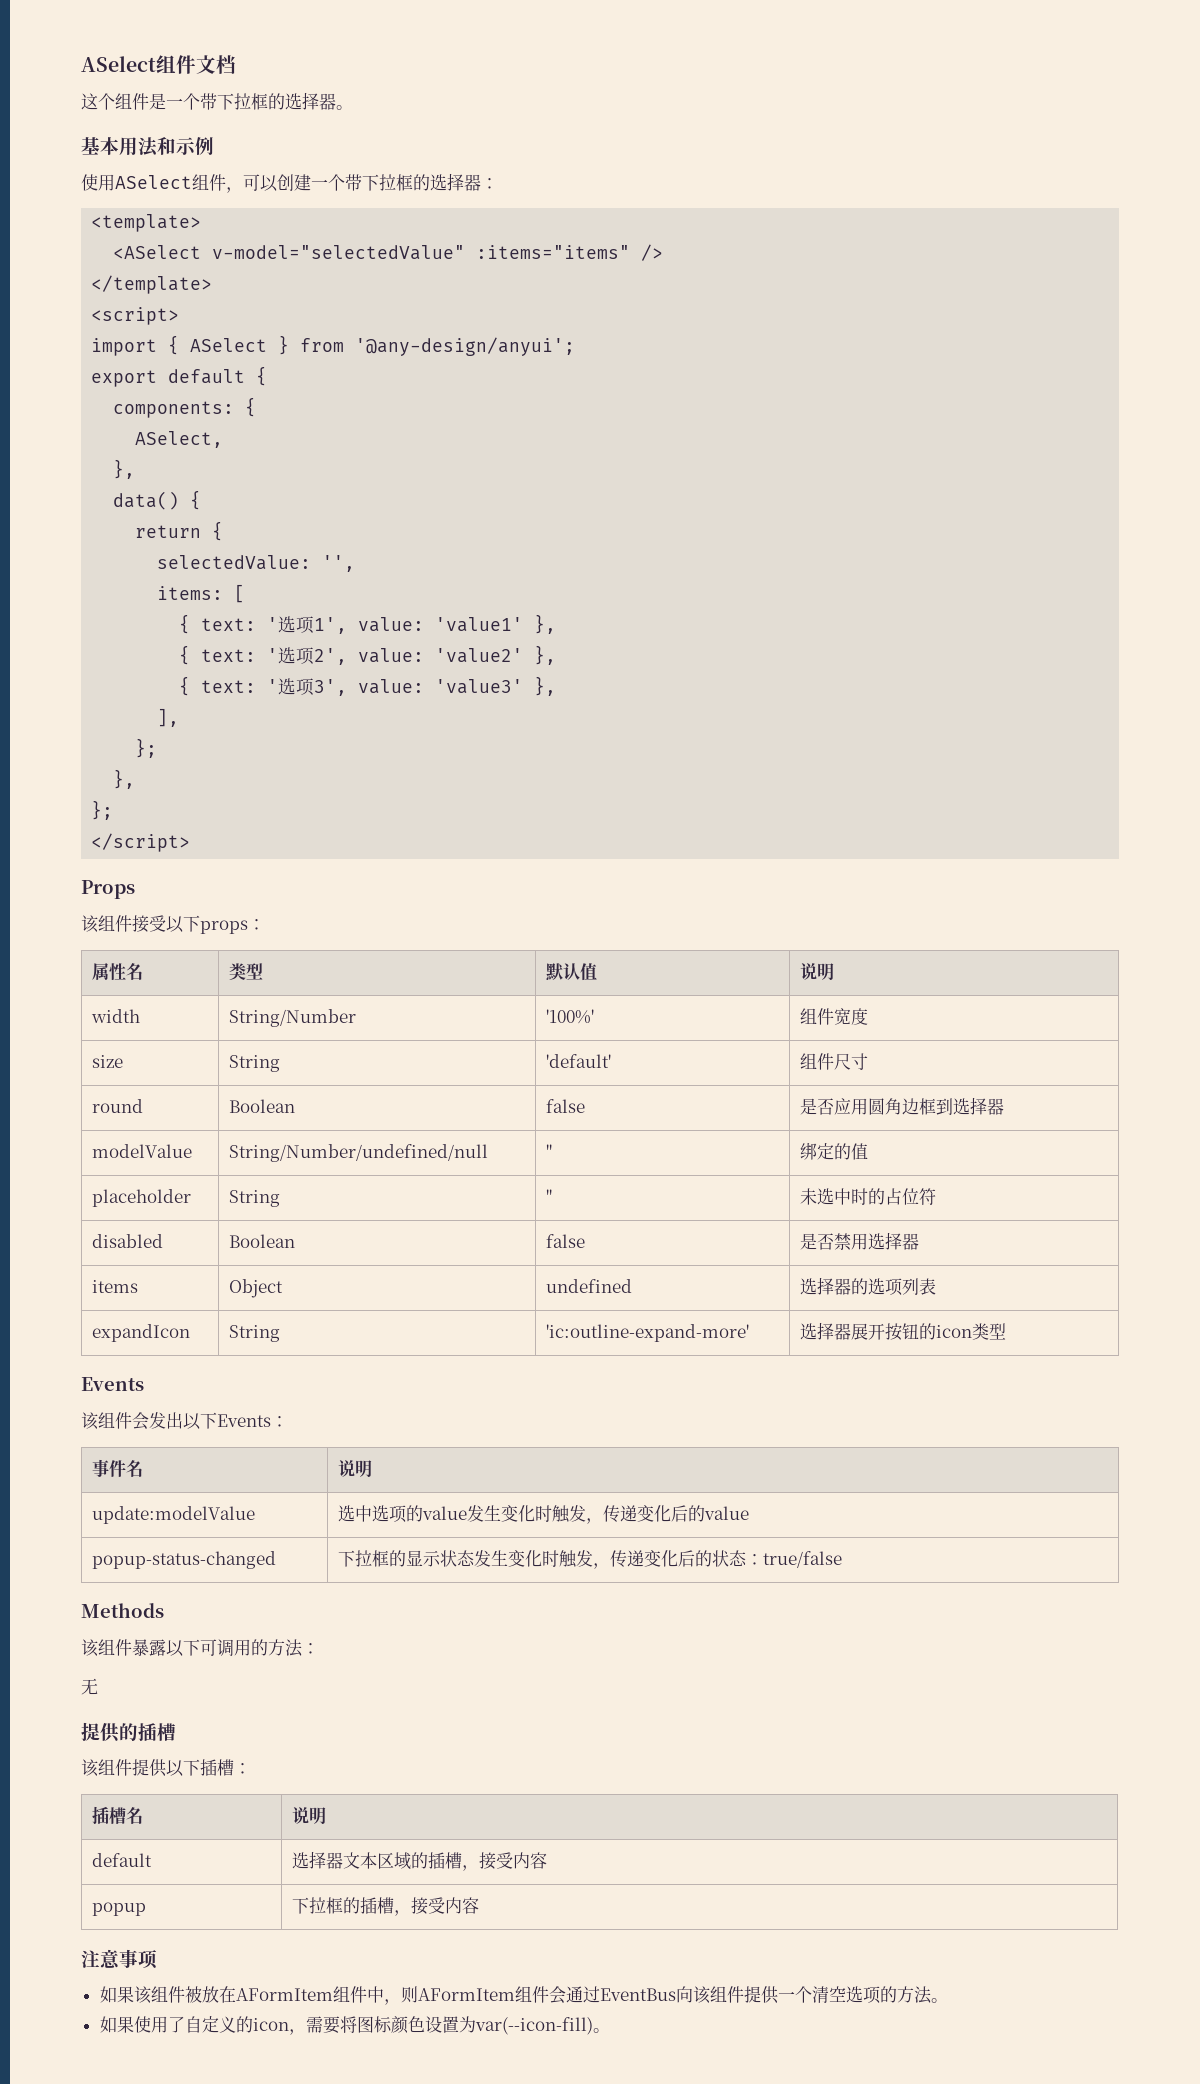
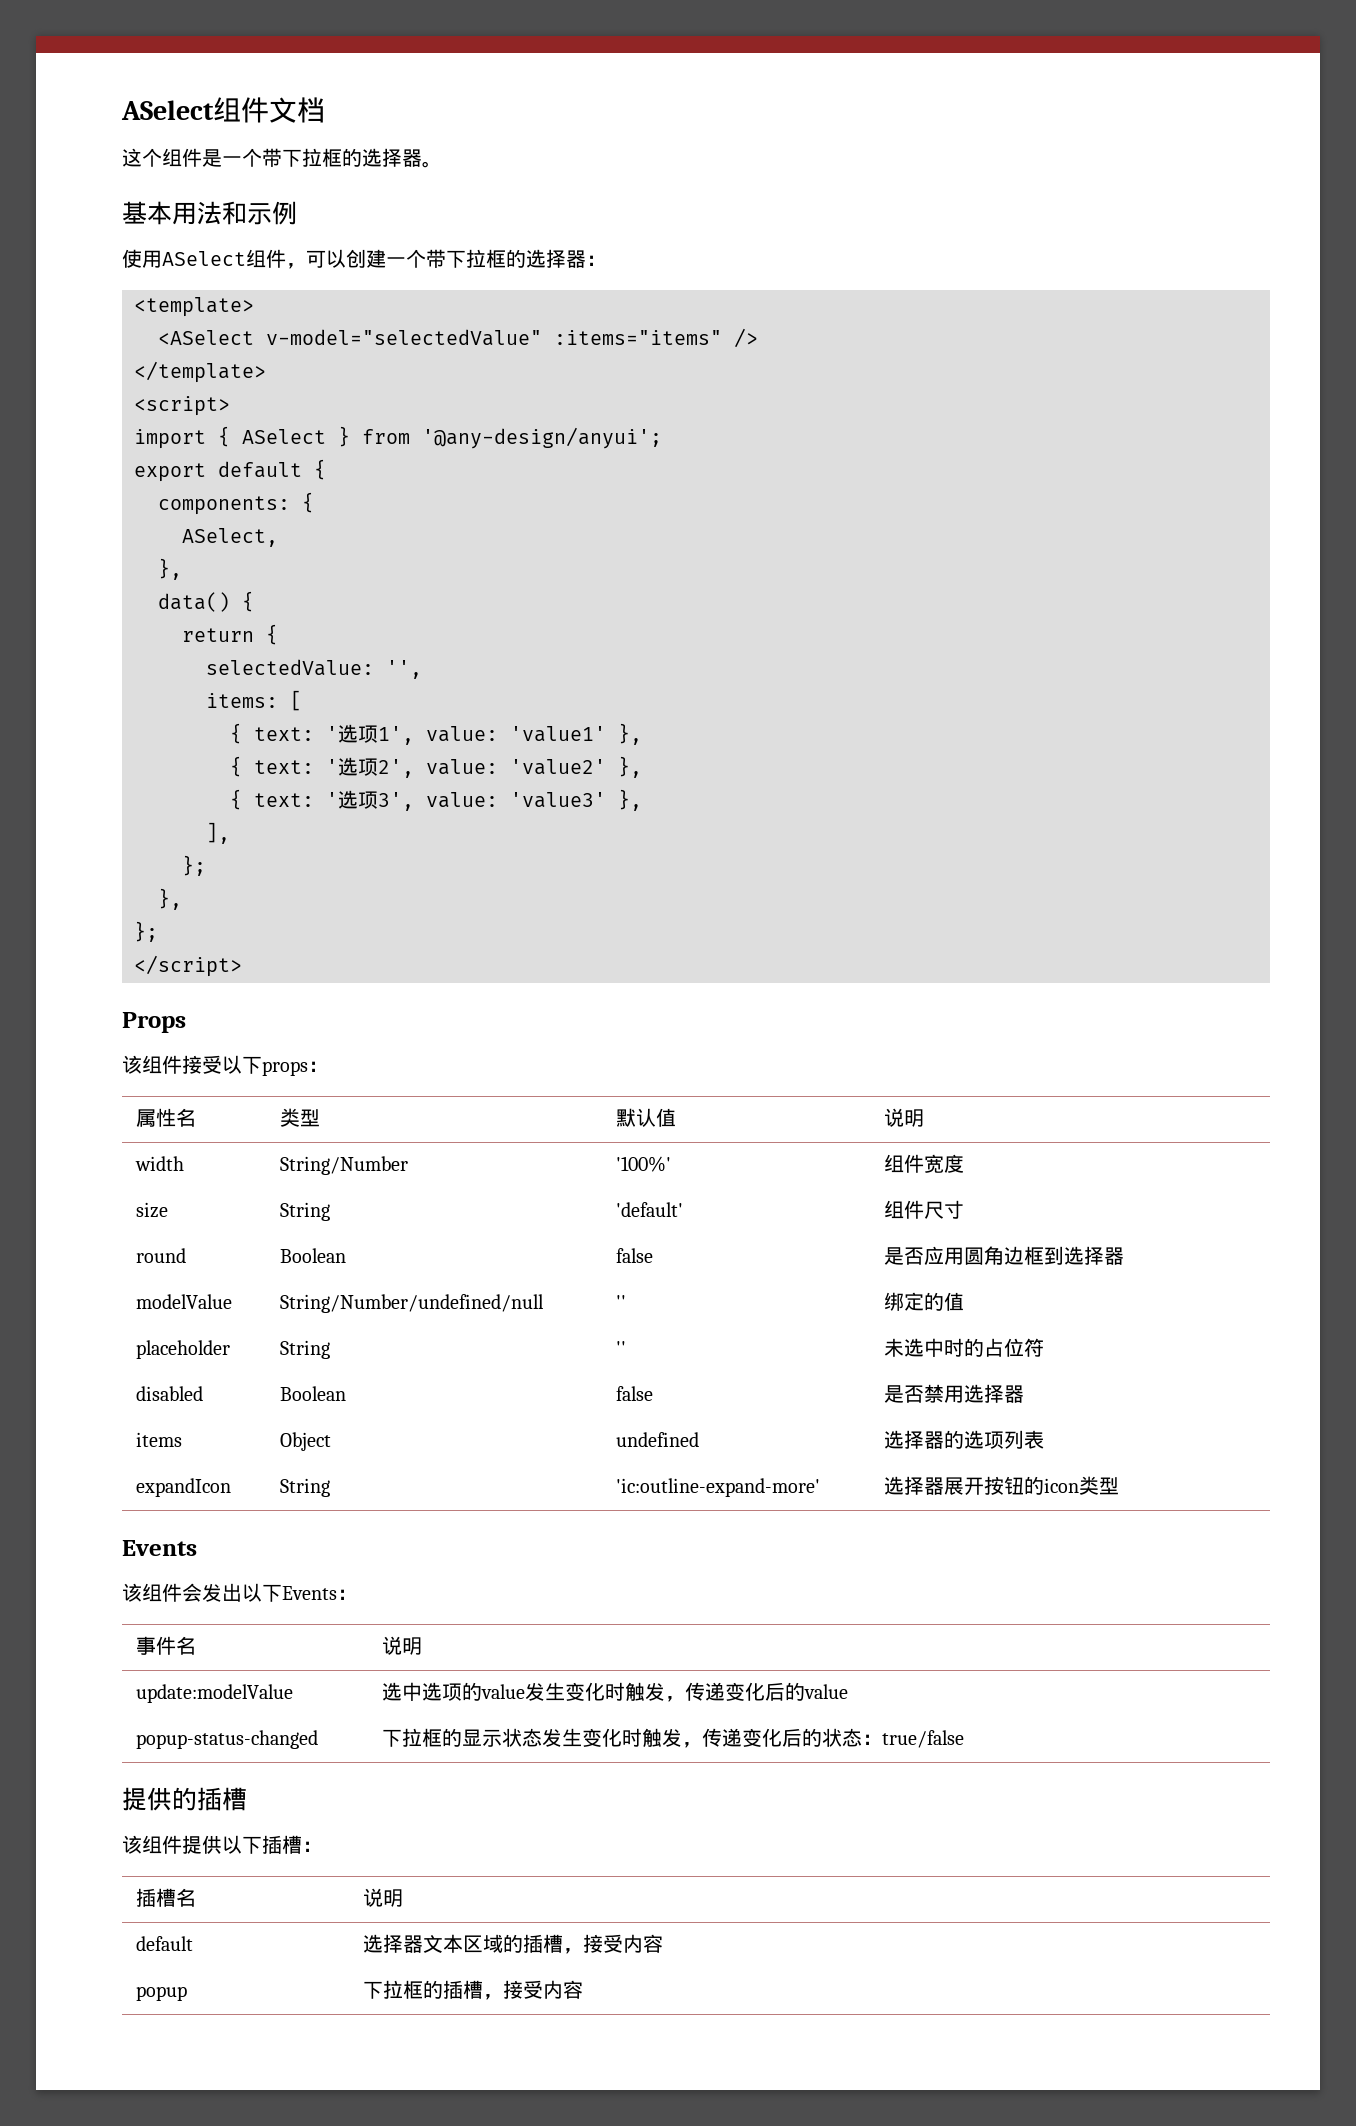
- Methods
- 该组件暴露以下可调用的方法：
- 无
- 注意事项
- 如果该组件被放在AFormItem组件中，则AFormItem组件会通过EventBus向该组件提供一个清空选项的方法。
- 如果使用了自定义的icon，需要将图标颜色设置为var(--icon-fill)。

